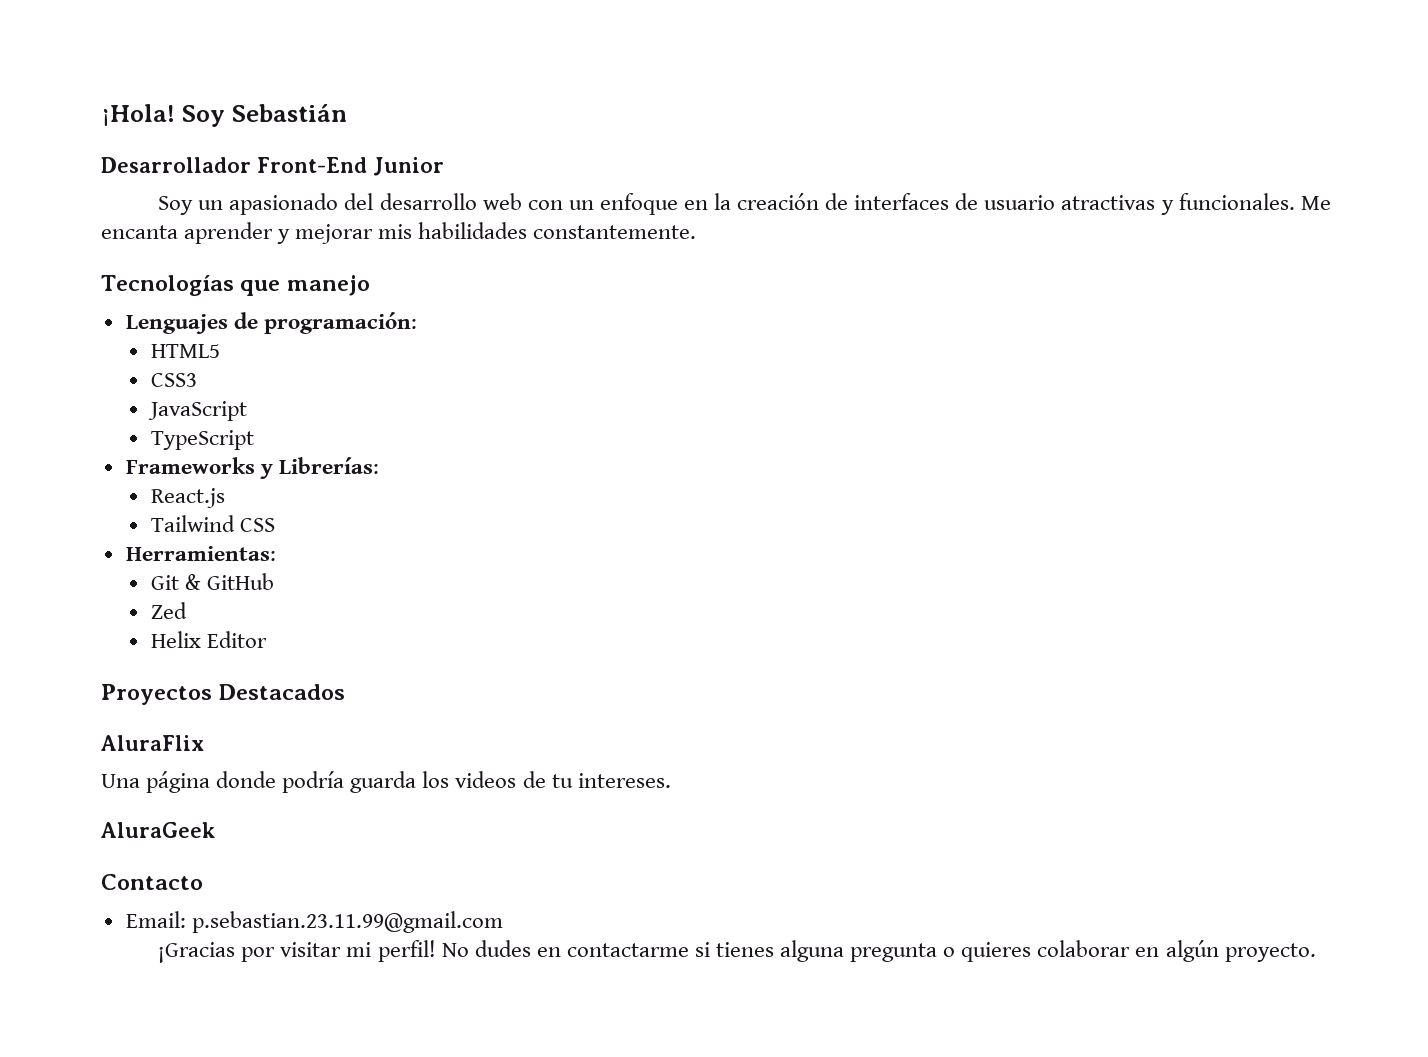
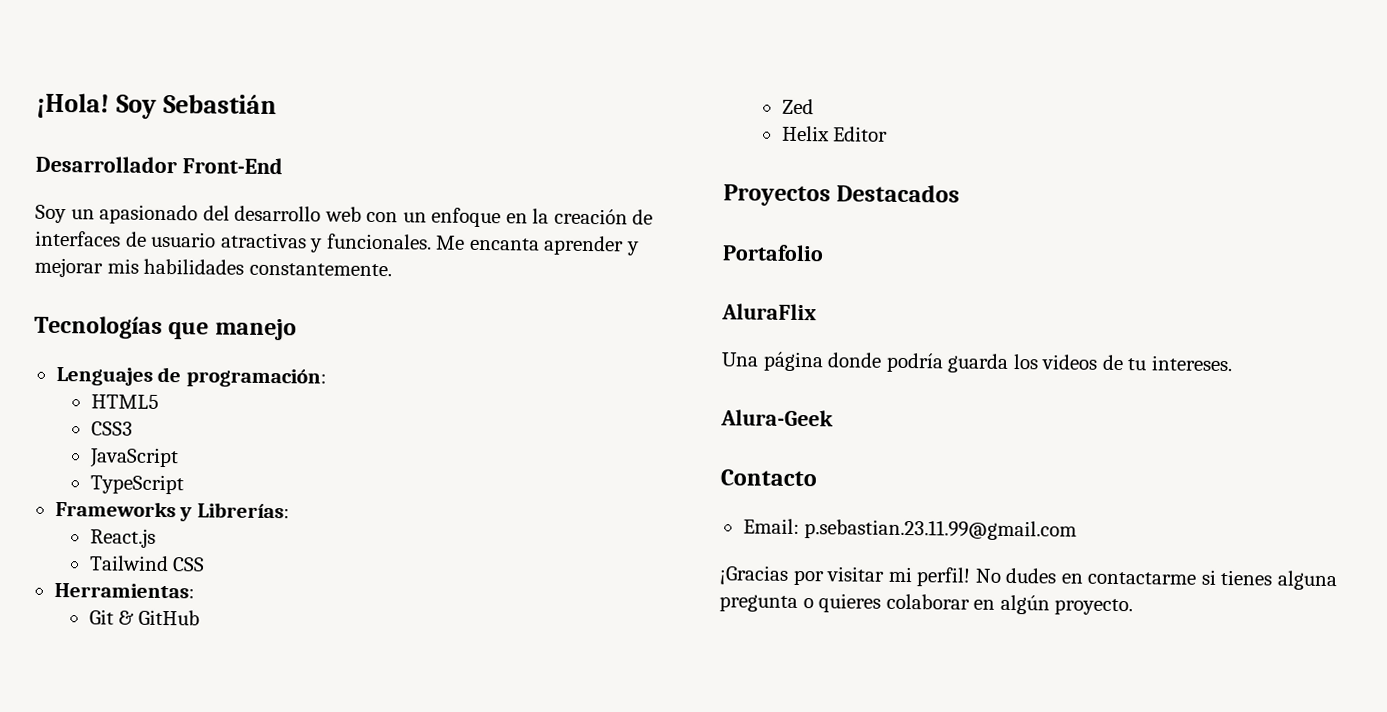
- Desarrollador Front-End Junior
+ Desarrollador Front-End
+ Portafolio
- AluraGeek
+ Alura-Geek

